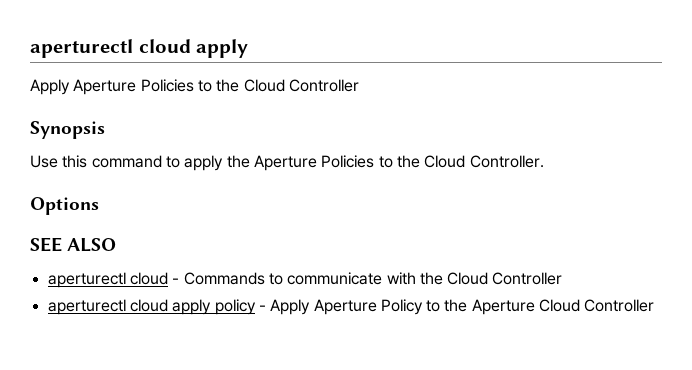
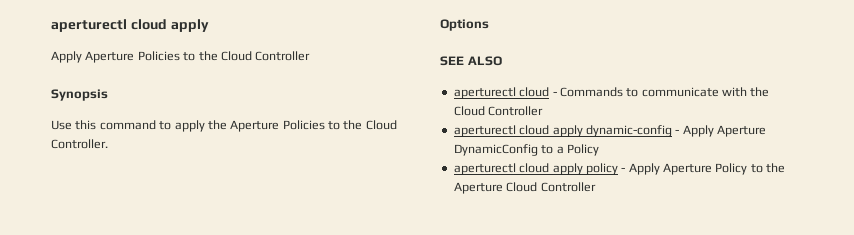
+ aperturectl cloud apply dynamic-config - Apply Aperture DynamicConfig to a Policy

